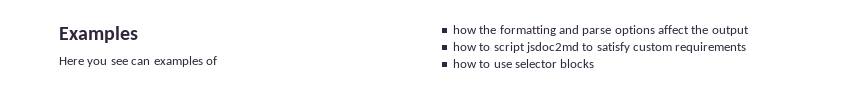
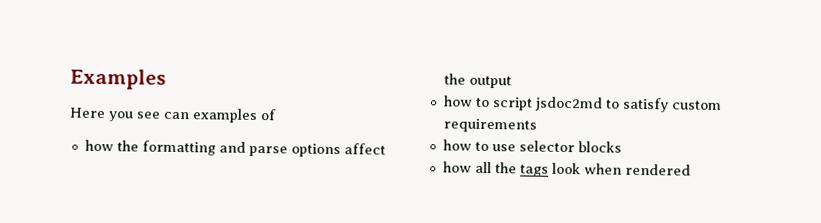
+ how all the tags look when rendered

